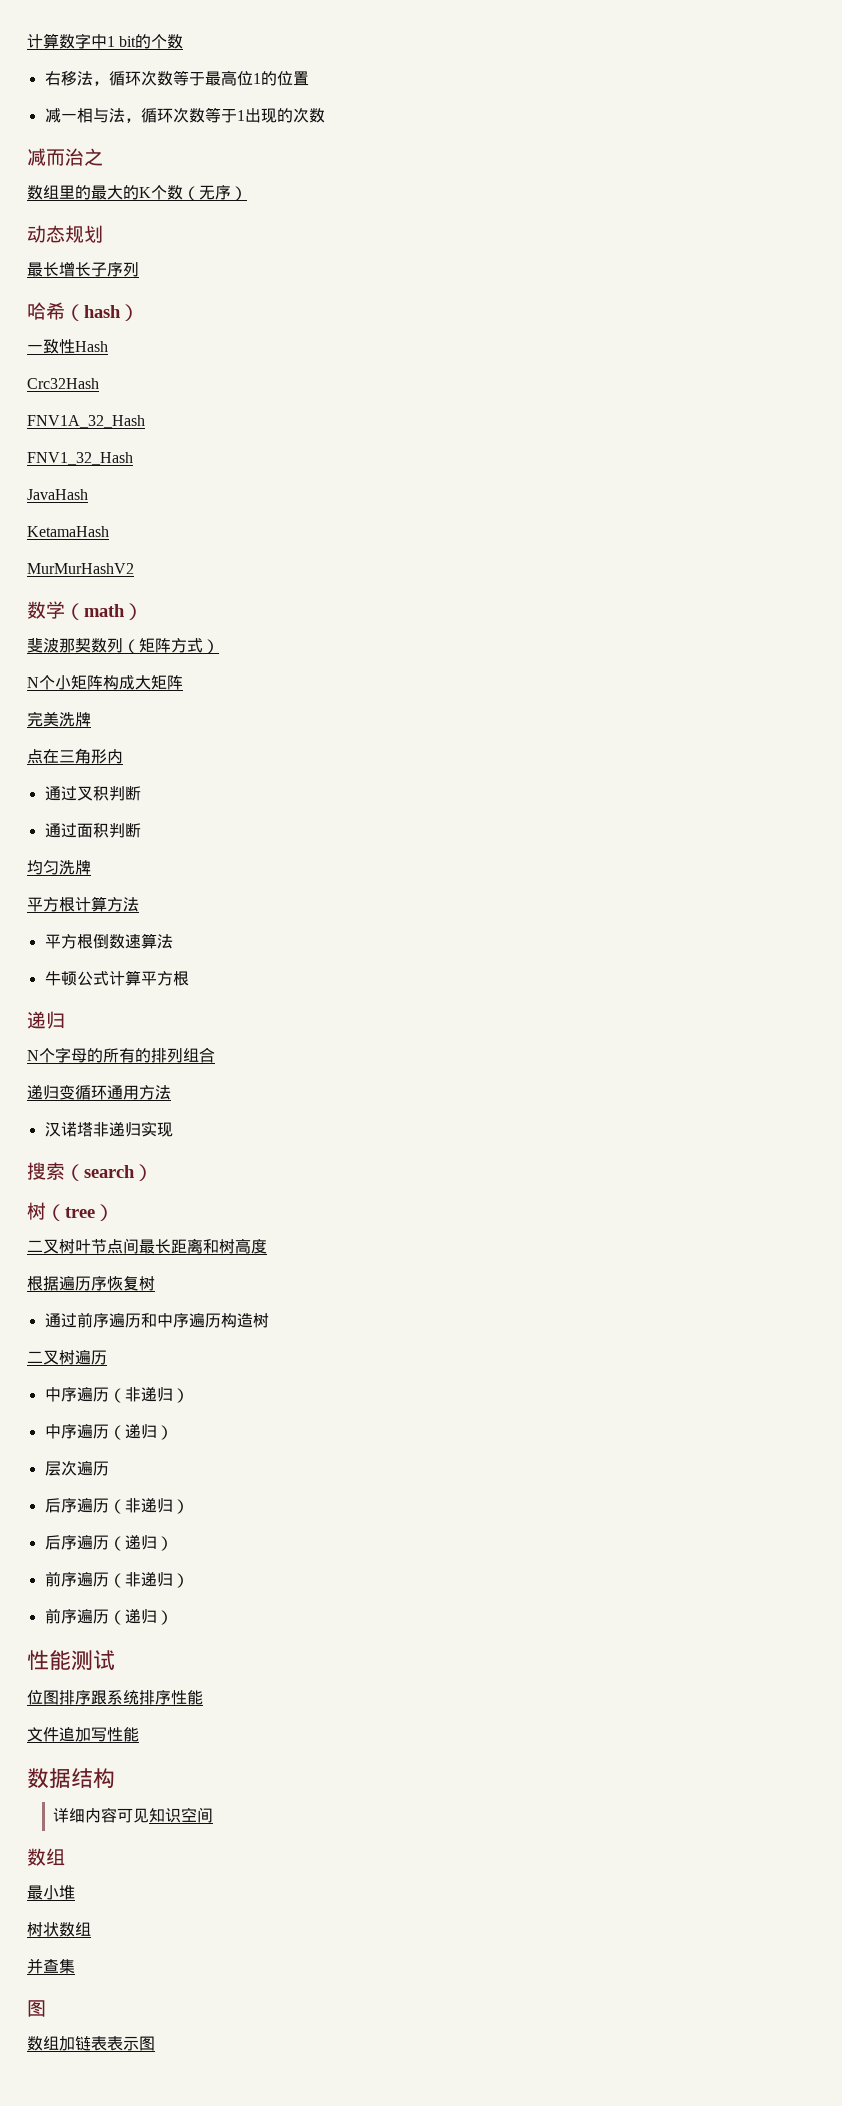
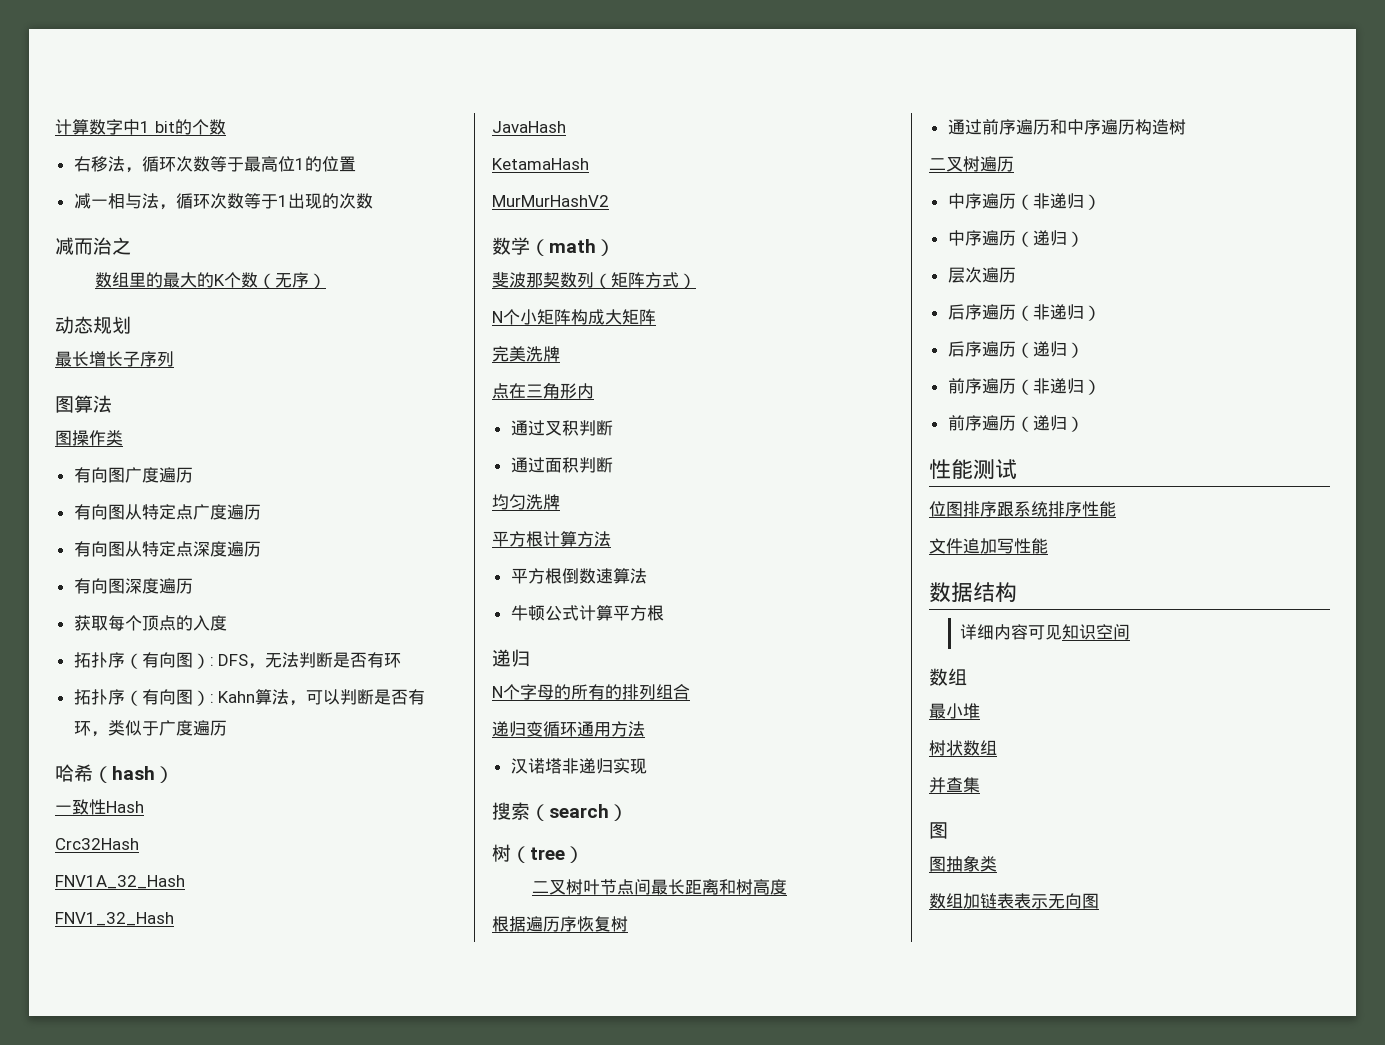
+ 图算法
+ 图操作类
+ 有向图广度遍历
+ 有向图从特定点广度遍历
+ 有向图从特定点深度遍历
+ 有向图深度遍历
+ 获取每个顶点的入度
+ 拓扑序（有向图）: DFS，无法判断是否有环
+ 拓扑序（有向图）: Kahn算法，可以判断是否有环，类似于广度遍历
+ 图抽象类
- 数组加链表表示图
+ 数组加链表表示无向图

